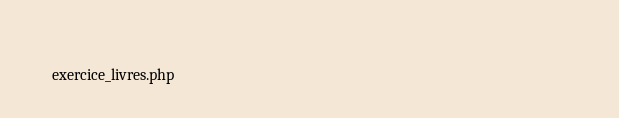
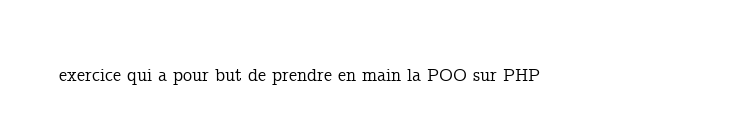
- exercice_livres.php
+ exercice qui a pour but de prendre en main la POO sur PHP

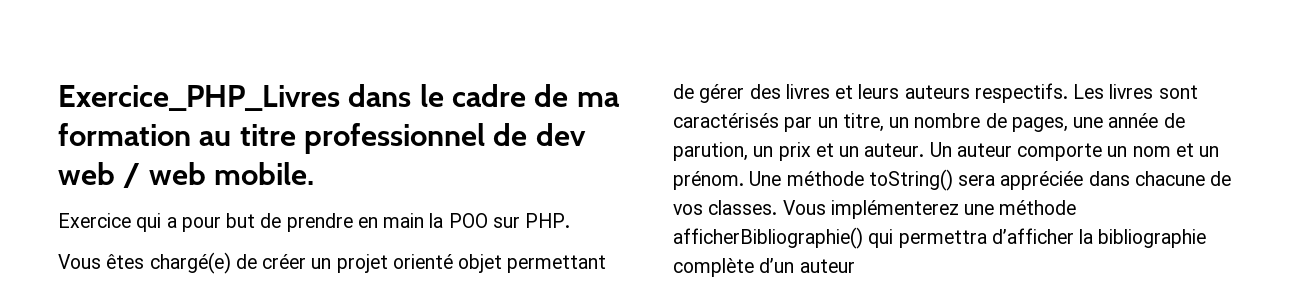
- exercice qui a pour but de prendre en main la POO sur PHP
+ Exercice_PHP_Livres dans le cadre de ma formation au titre professionnel de dev web / web mobile.
+ Exercice qui a pour but de prendre en main la POO sur PHP.
+ Vous êtes chargé(e) de créer un projet orienté objet permettant de gérer des livres et leurs auteurs respectifs. Les livres sont caractérisés par un titre, un nombre de pages, une année de parution, un prix et un auteur. Un auteur comporte un nom et un prénom. Une méthode toString() sera appréciée dans chacune de vos classes. Vous implémenterez une méthode afficherBibliographie() qui permettra d’afficher la bibliographie complète d’un auteur

